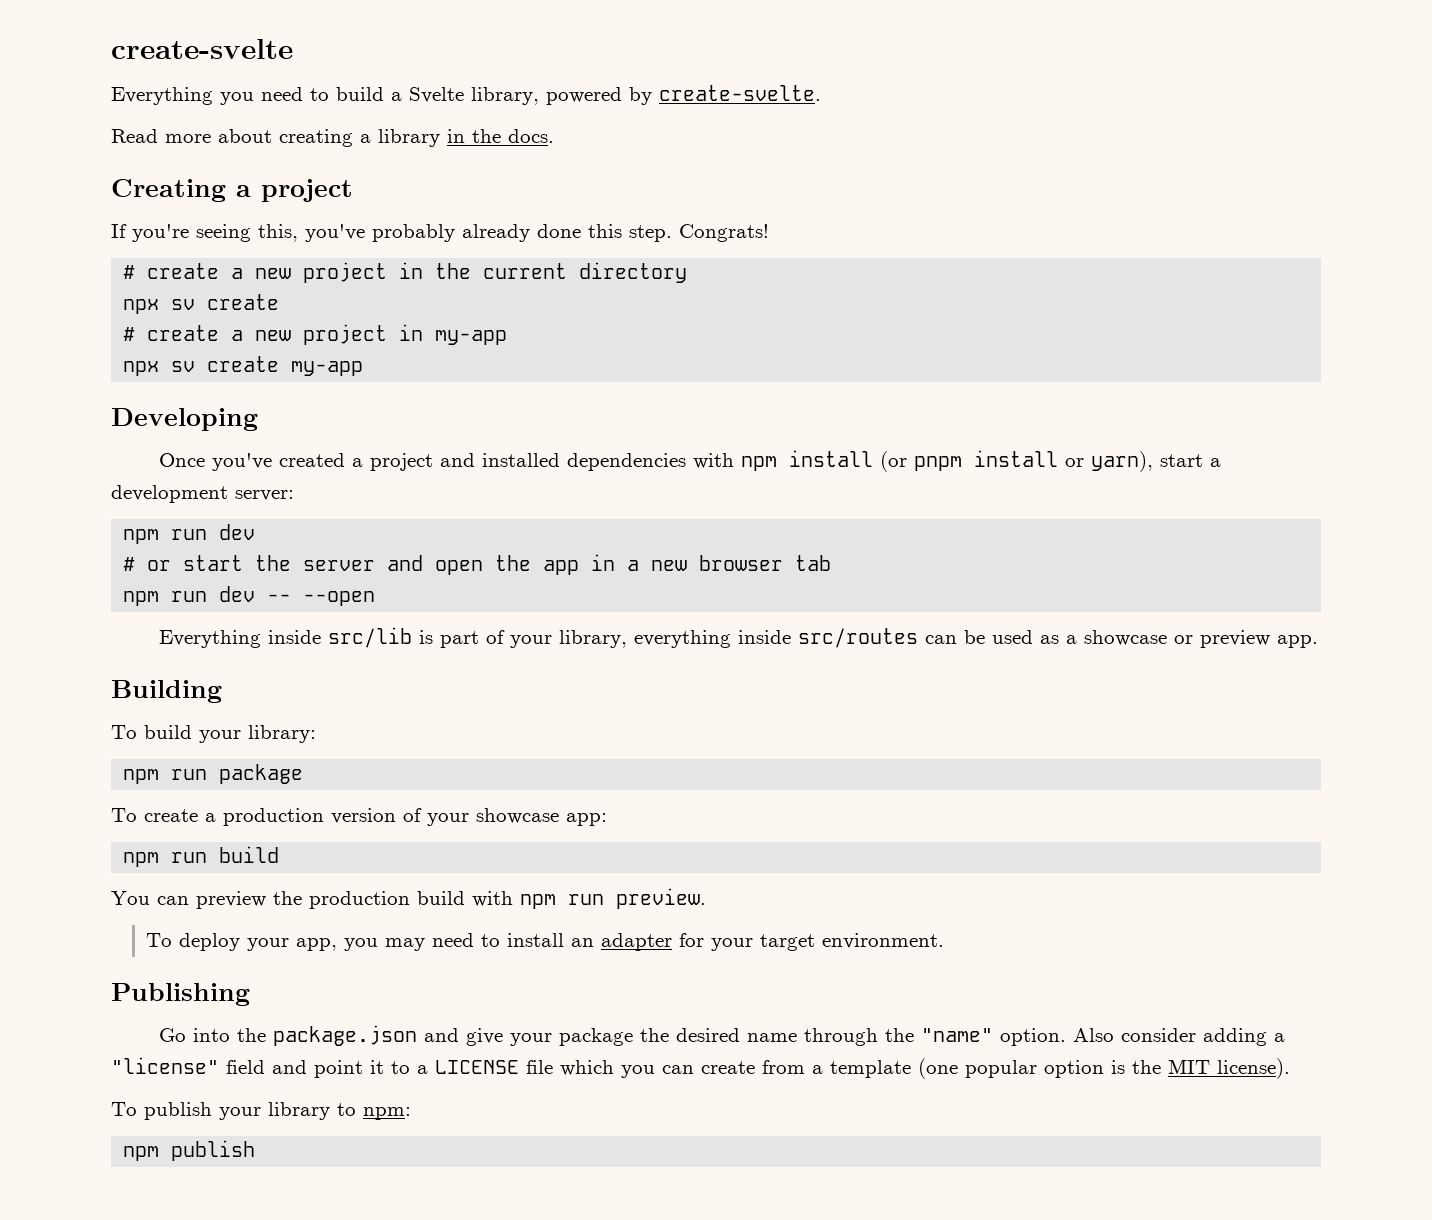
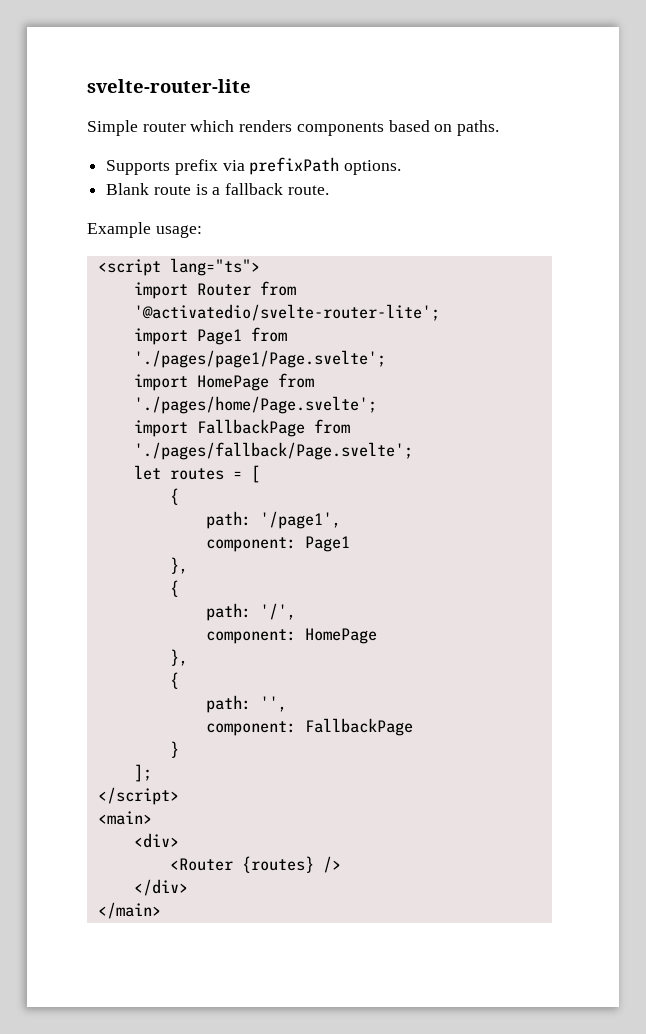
- create-svelte
- Everything you need to build a Svelte library, powered by create-svelte.
- Read more about creating a library in the docs.
- Creating a project
- If you're seeing this, you've probably already done this step. Congrats!
- # create a new project in the current directory
- npx sv create
- # create a new project in my-app
- npx sv create my-app
- Developing
- Once you've created a project and installed dependencies with npm install (or pnpm install or yarn), start a development server:
- npm run dev
- # or start the server and open the app in a new browser tab
- npm run dev -- --open
- Everything inside src/lib is part of your library, everything inside src/routes can be used as a showcase or preview app.
- Building
- To build your library:
- npm run package
- To create a production version of your showcase app:
- npm run build
- You can preview the production build with npm run preview.
- To deploy your app, you may need to install an adapter for your target environment.
- Publishing
- Go into the package.json and give your package the desired name through the "name" option. Also consider adding a "license" field and point it to a LICENSE file which you can create from a template (one popular option is the MIT license).
- To publish your library to npm:
- npm publish
+ svelte-router-lite
+ Simple router which renders components based on paths.
+ Supports prefix via prefixPath options.
+ Blank route is a fallback route.
+ Example usage:
+ <script lang="ts">
+ import Router from '@activatedio/svelte-router-lite';
+ import Page1 from './pages/page1/Page.svelte';
+ import HomePage from './pages/home/Page.svelte';
+ import FallbackPage from './pages/fallback/Page.svelte';
+ let routes = [
+ {
+ path: '/page1',
+ component: Page1
+ },
+ {
+ path: '/',
+ component: HomePage
+ },
+ {
+ path: '',
+ component: FallbackPage
+ }
+ ];
+ </script>
+ <main>
+ <div>
+ <Router {routes} />
+ </div>
+ </main>

